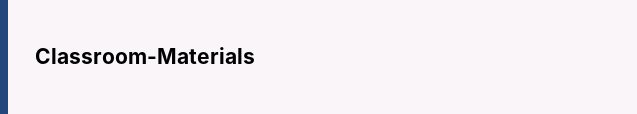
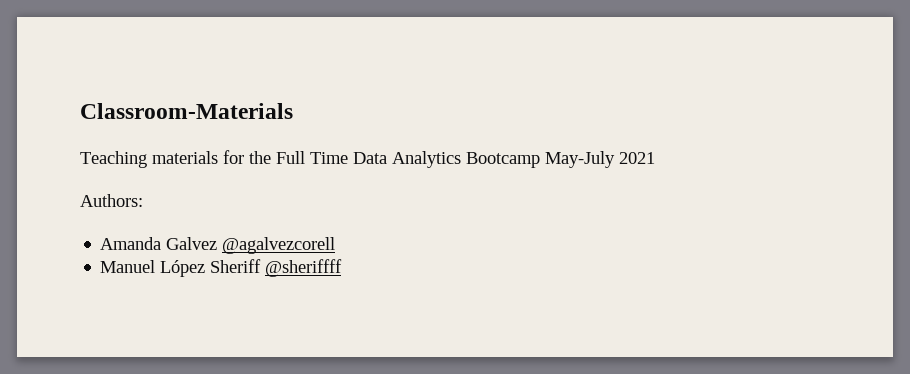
+ Teaching materials for the Full Time Data Analytics Bootcamp May-July 2021
+ Authors:
+ Amanda Galvez @agalvezcorell
+ Manuel López Sheriff @sheriffff

